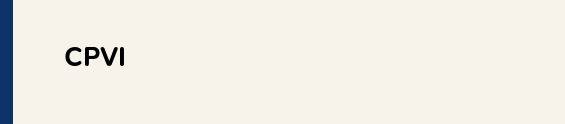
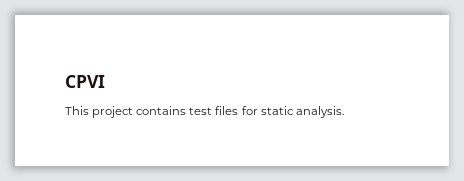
+ This project contains test files for static analysis.

